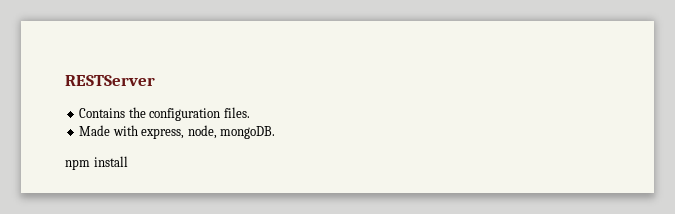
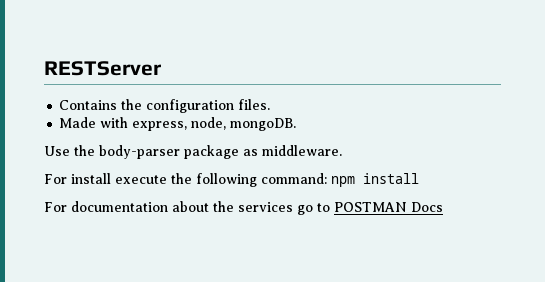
- npm install
+ Use the body-parser package as middleware.
+ For install execute the following command: npm install
+ For documentation about the services go to POSTMAN Docs

